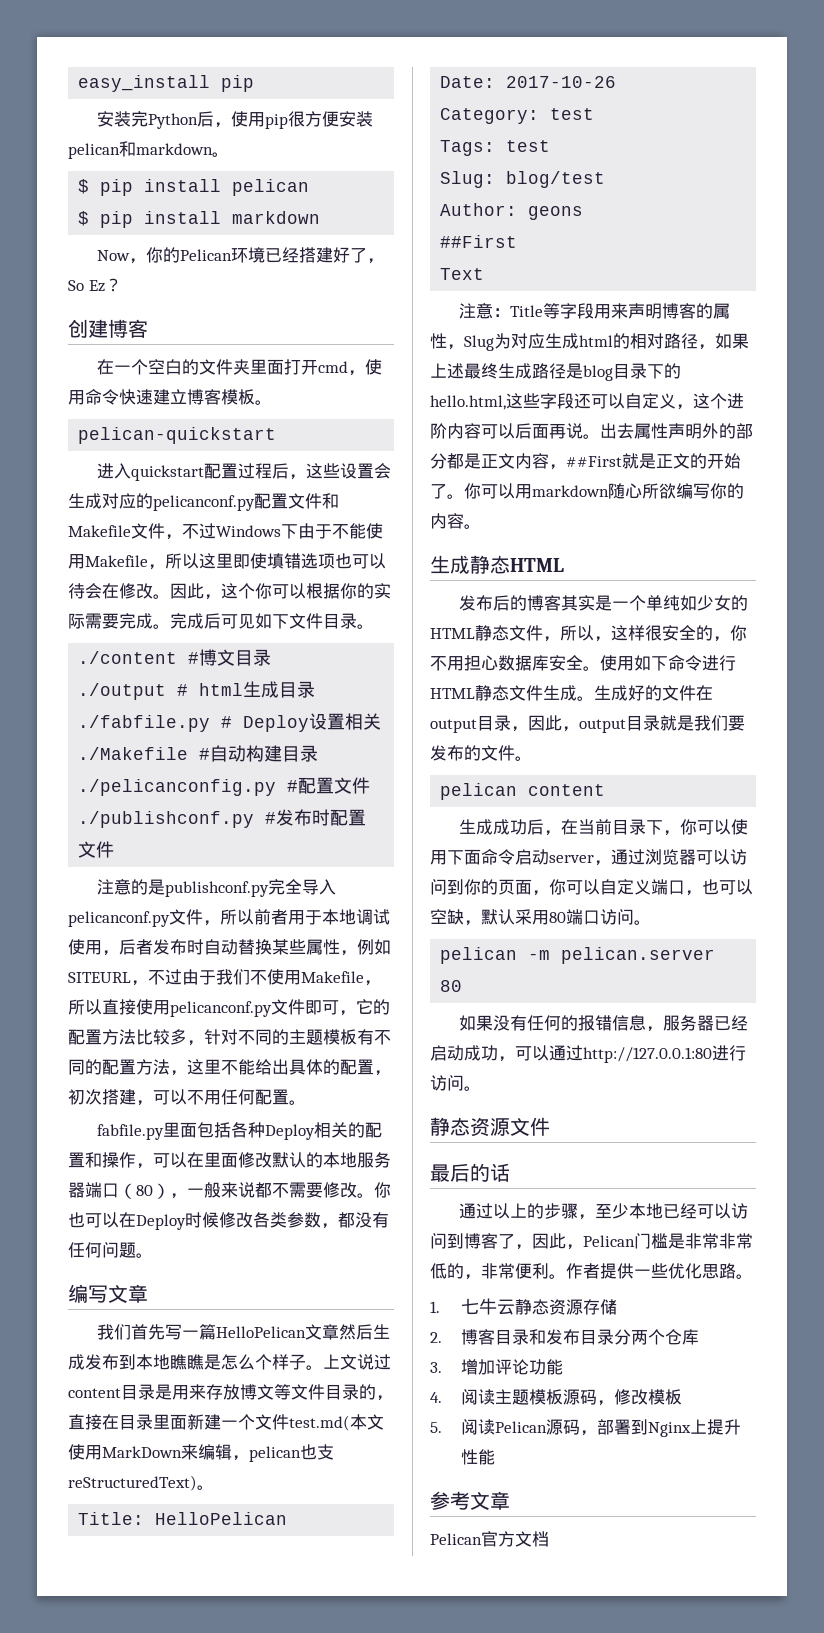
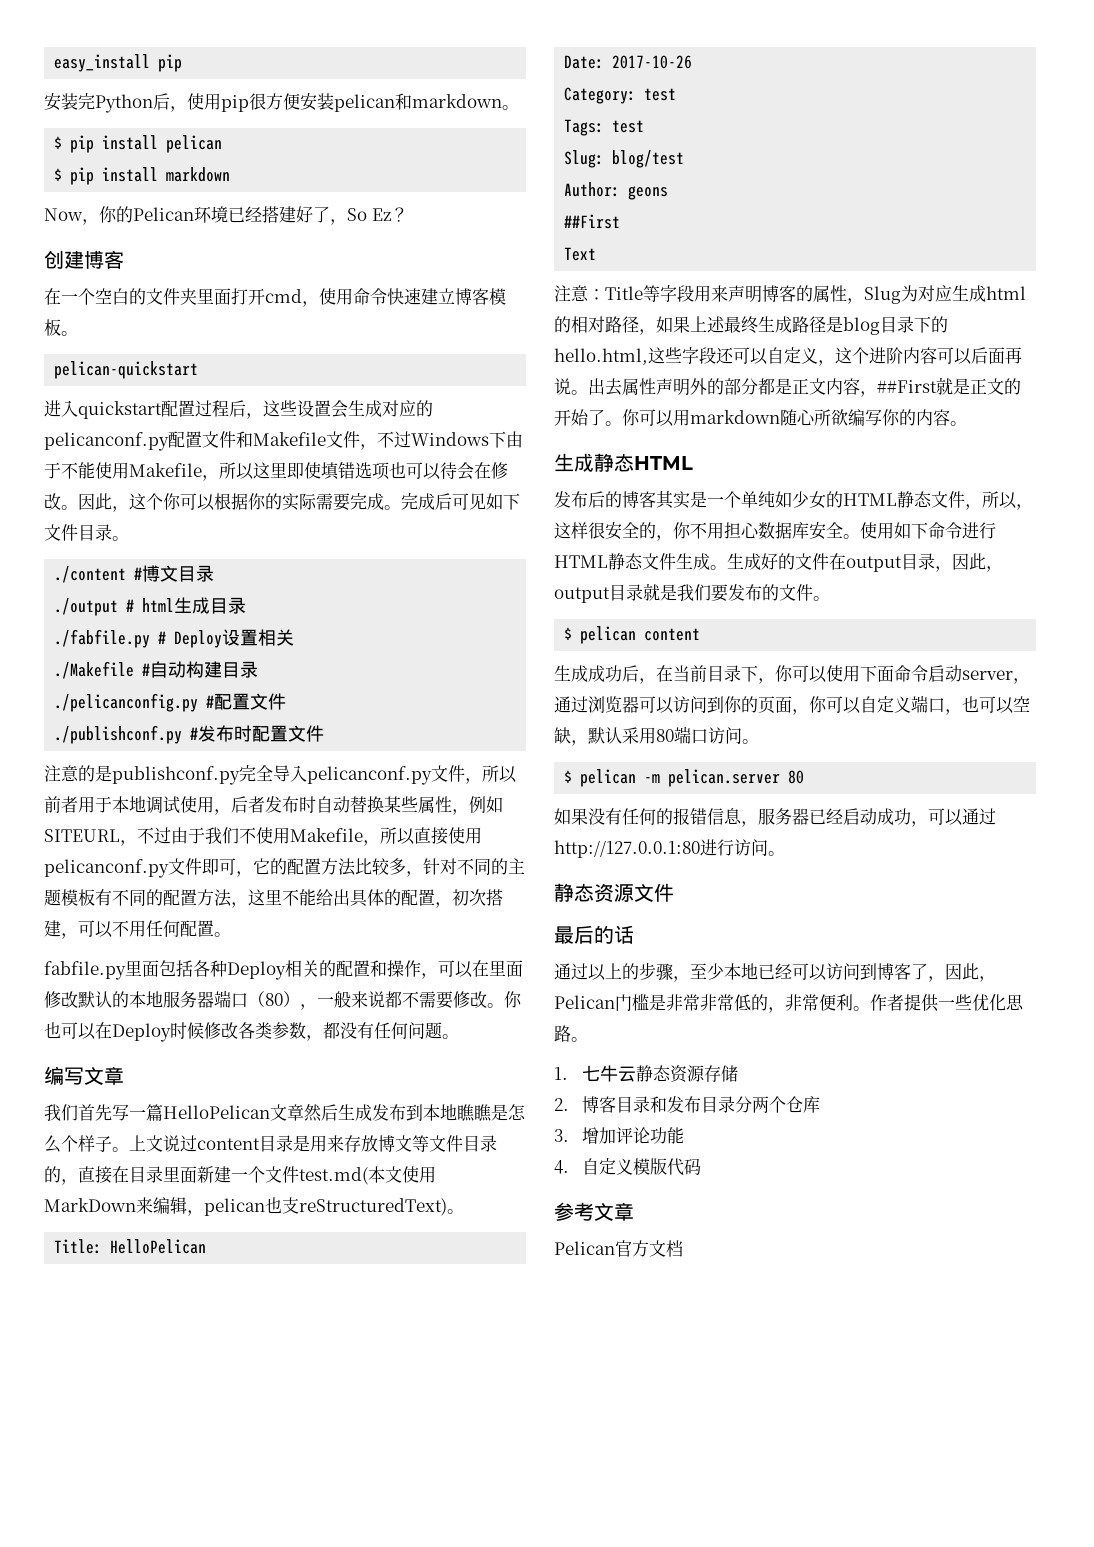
- pelican content
+ $ pelican content
- pelican -m pelican.server 80
+ $ pelican -m pelican.server 80
- 4.阅读主题模板源码，修改模板
- 5.阅读Pelican源码，部署到Nginx上提升性能
+ 4.自定义模版代码

